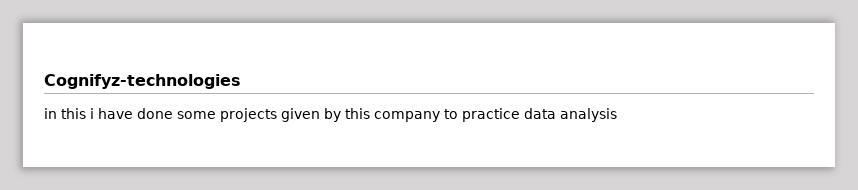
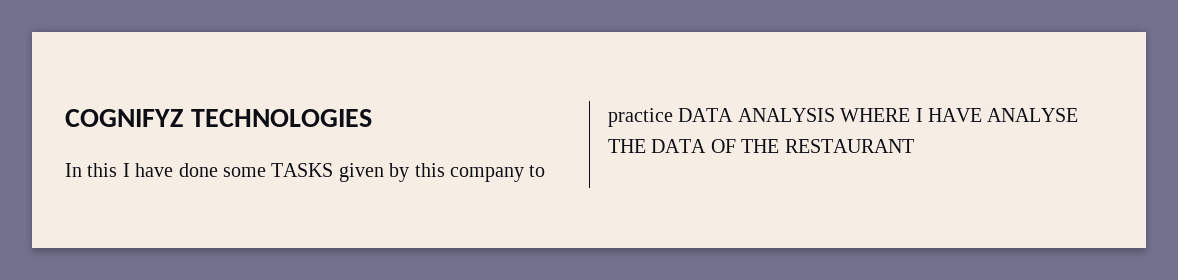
- Cognifyz-technologies
- in this i have done some projects given by this company to practice data analysis
+ COGNIFYZ TECHNOLOGIES
+ In this I have done some TASKS given by this company to practice DATA ANALYSIS WHERE I HAVE ANALYSE THE DATA OF THE RESTAURANT

